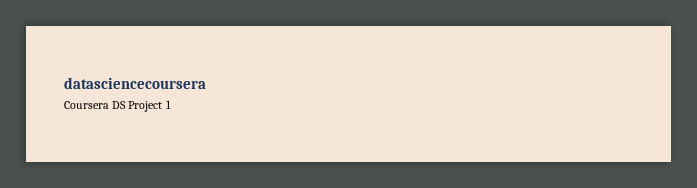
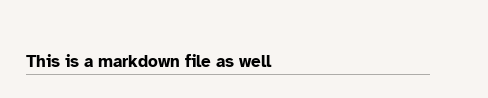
- datasciencecoursera
- Coursera DS Project 1
+ This is a markdown file as well

